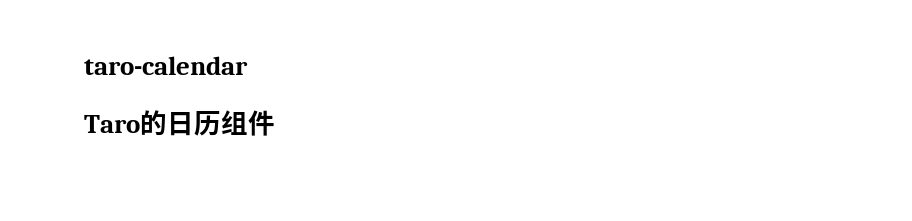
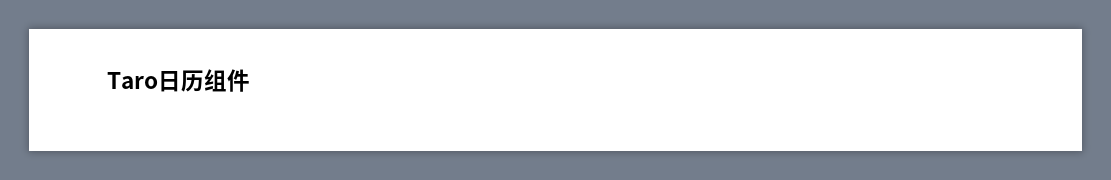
- taro-calendar
- Taro的日历组件
+ Taro日历组件

